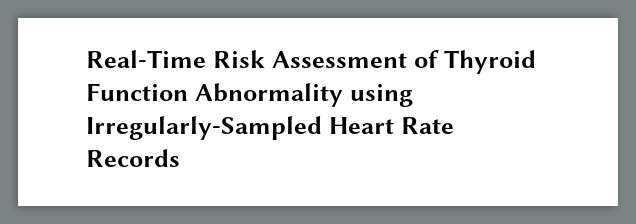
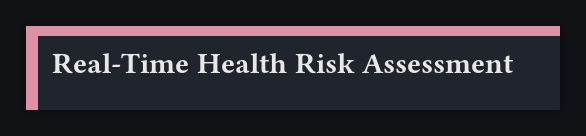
- Real-Time Risk Assessment of Thyroid Function Abnormality using Irregularly-Sampled Heart Rate Records
+ Real-Time Health Risk Assessment

